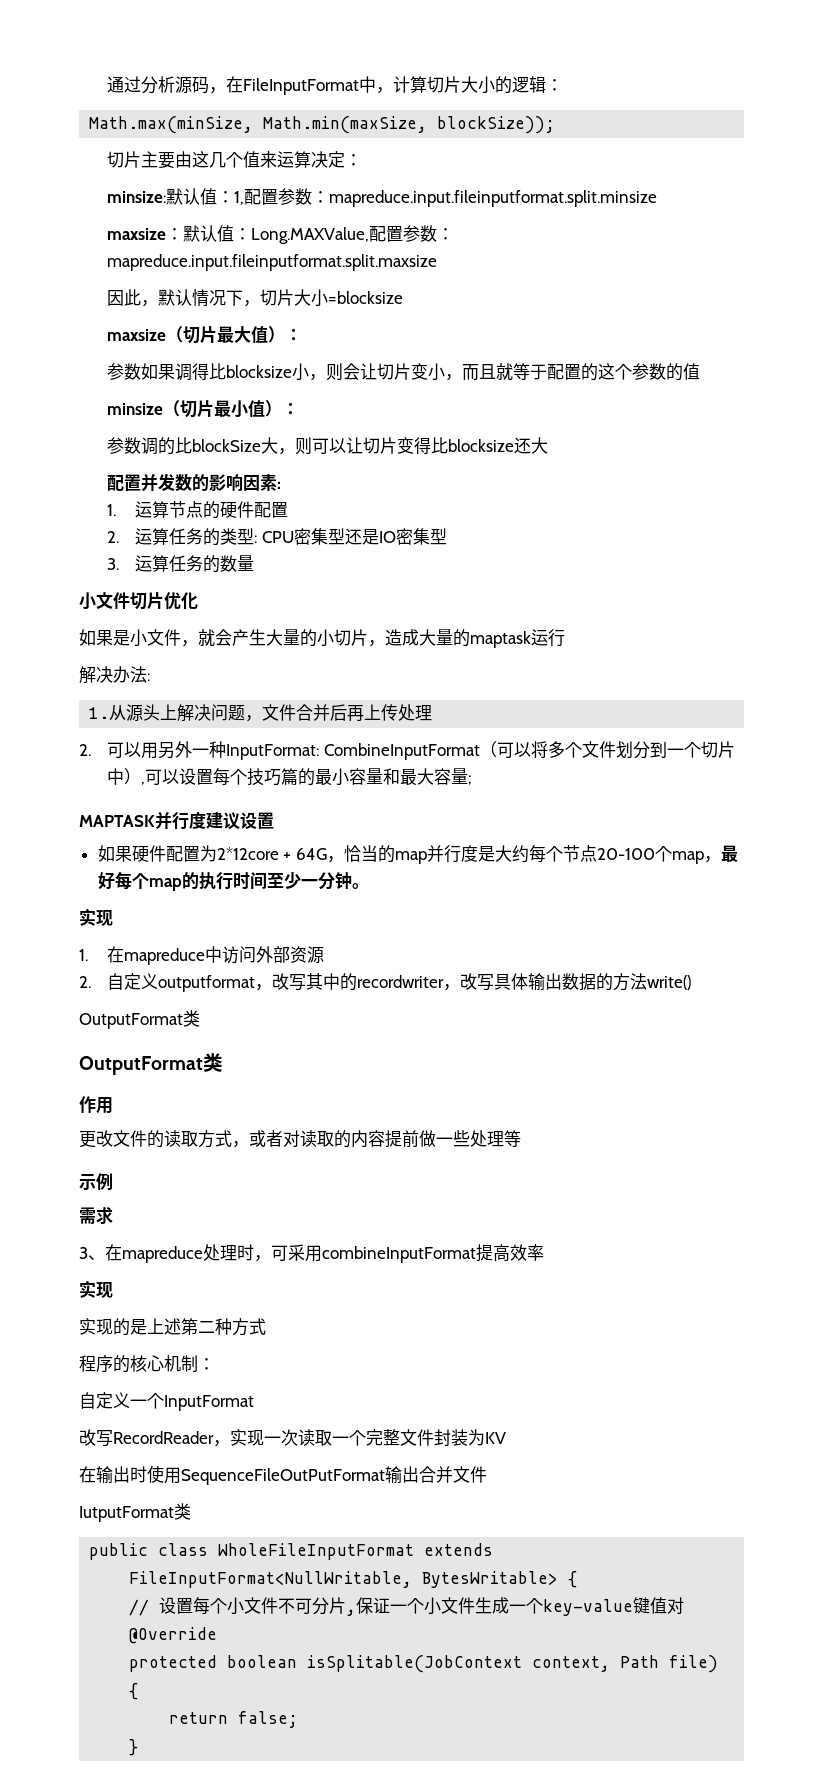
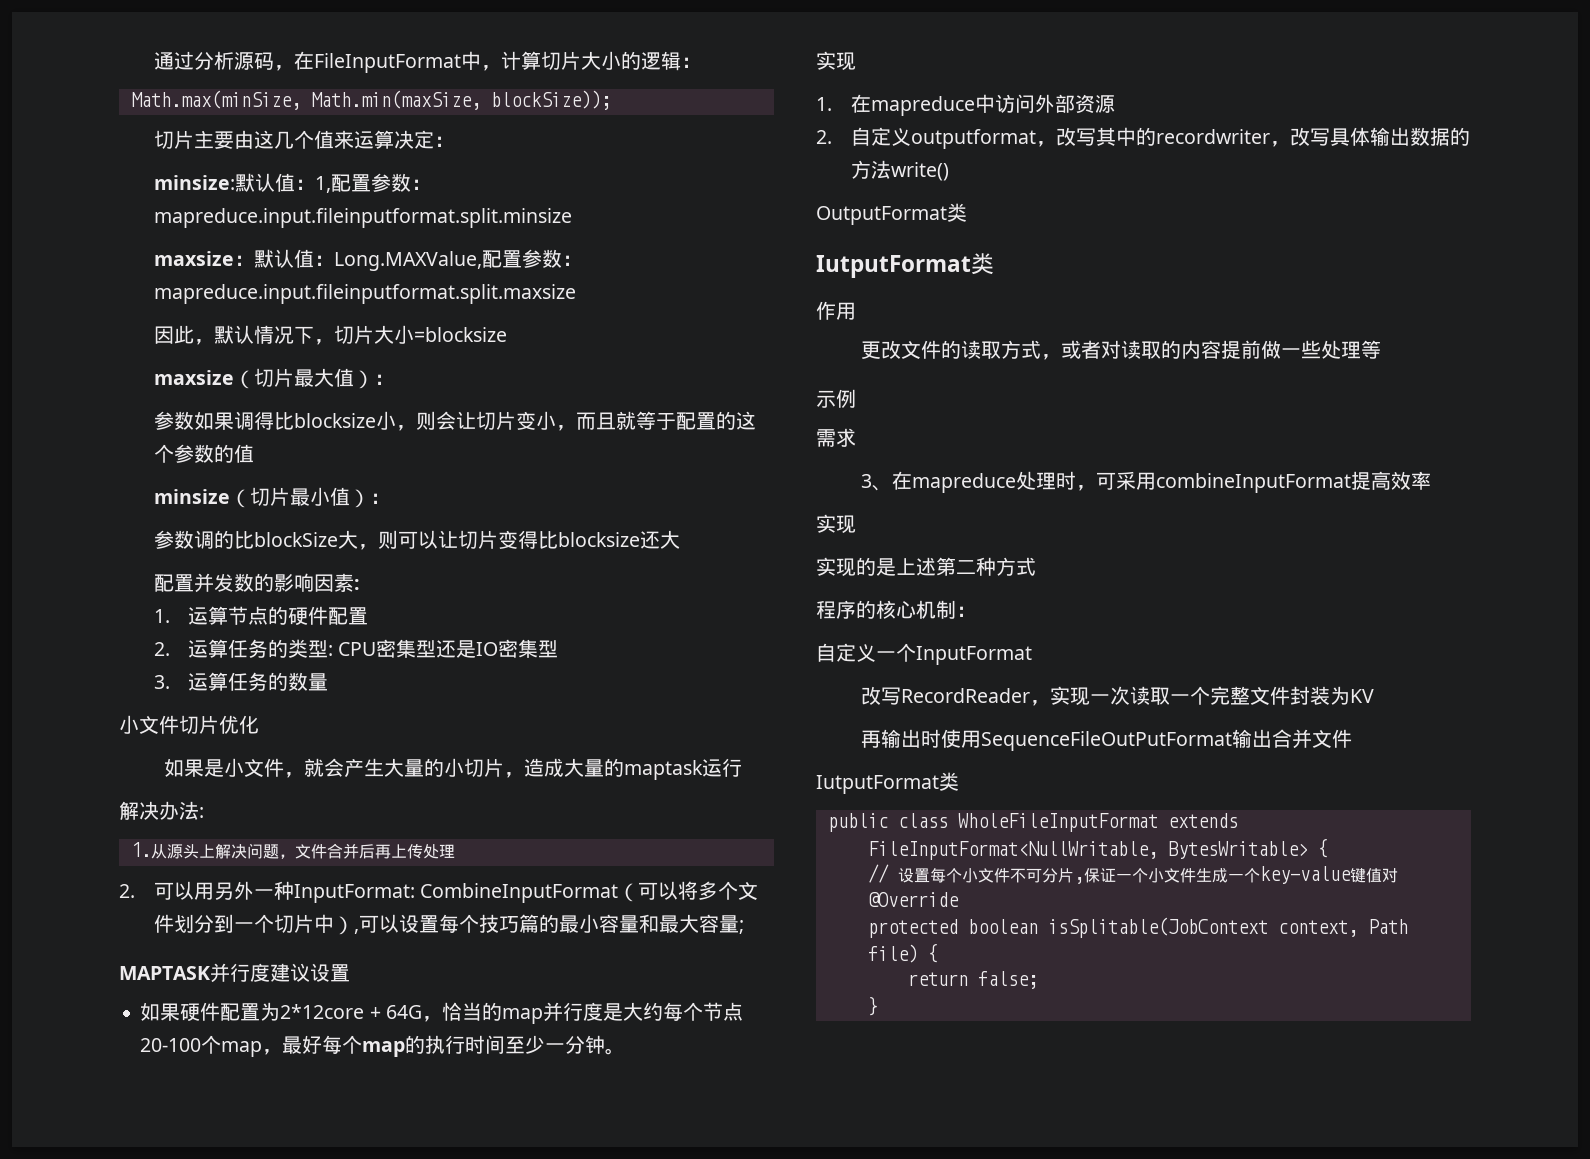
  2.自定义outputformat，改写其中的recordwriter，改写具体输出数据的方法write()
  OutputFormat类
- OutputFormat类
+ IutputFormat类
- 在输出时使用SequenceFileOutPutFormat输出合并文件
+ 再输出时使用SequenceFileOutPutFormat输出合并文件

